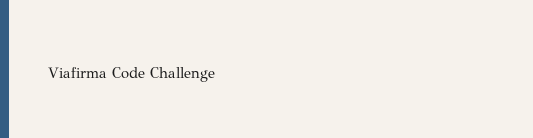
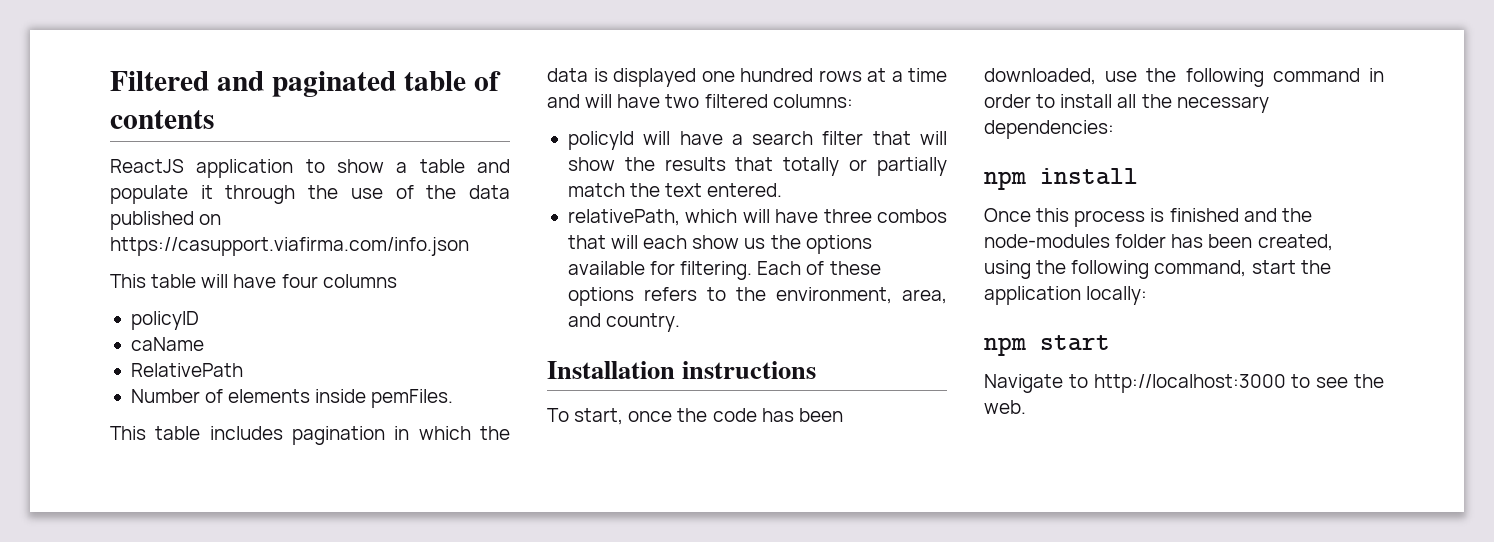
- Viafirma Code Challenge
+ Filtered and paginated table of contents
+ ReactJS application to show a table and populate it through the use of the data published on https://casupport.viafirma.com/info.json
+ This table will have four columns
+ policyID
+ caName
+ RelativePath
+ Number of elements inside pemFiles.
+ This table includes pagination in which the data is displayed one hundred rows at a time and will have two filtered columns:
+ policyId will have a search filter that will show the results that totally or partially match the text entered.
+ relativePath, which will have three combos that will each show us the options available for filtering. Each of these options refers to the environment, area, and country.
+ Installation instructions
+ To start, once the code has been downloaded, use the following command in order to install all the necessary dependencies:
+ npm install
+ Once this process is finished and the node-modules folder has been created, using the following command, start the application locally:
+ npm start
+ Navigate to http://localhost:3000 to see the web.

